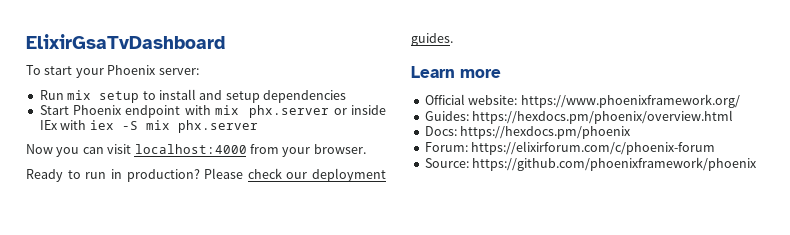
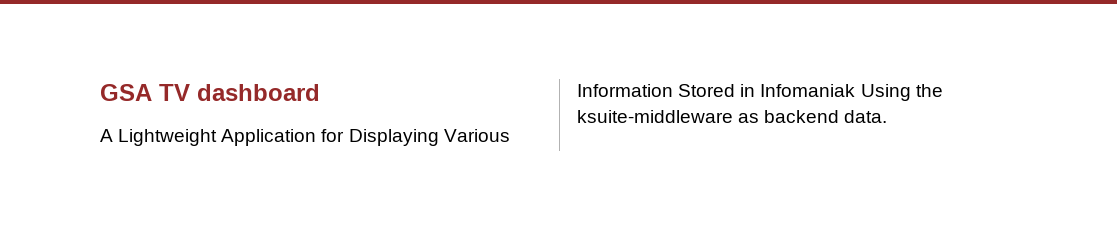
- ElixirGsaTvDashboard
- To start your Phoenix server:
- Run mix setup to install and setup dependencies
- Start Phoenix endpoint with mix phx.server or inside IEx with iex -S mix phx.server
- Now you can visit localhost:4000 from your browser.
- Ready to run in production? Please check our deployment guides.
- Learn more
- Official website: https://www.phoenixframework.org/
- Guides: https://hexdocs.pm/phoenix/overview.html
- Docs: https://hexdocs.pm/phoenix
- Forum: https://elixirforum.com/c/phoenix-forum
- Source: https://github.com/phoenixframework/phoenix
+ GSA TV dashboard
+ A Lightweight Application for Displaying Various Information Stored in Infomaniak Using the ksuite-middleware as backend data.

